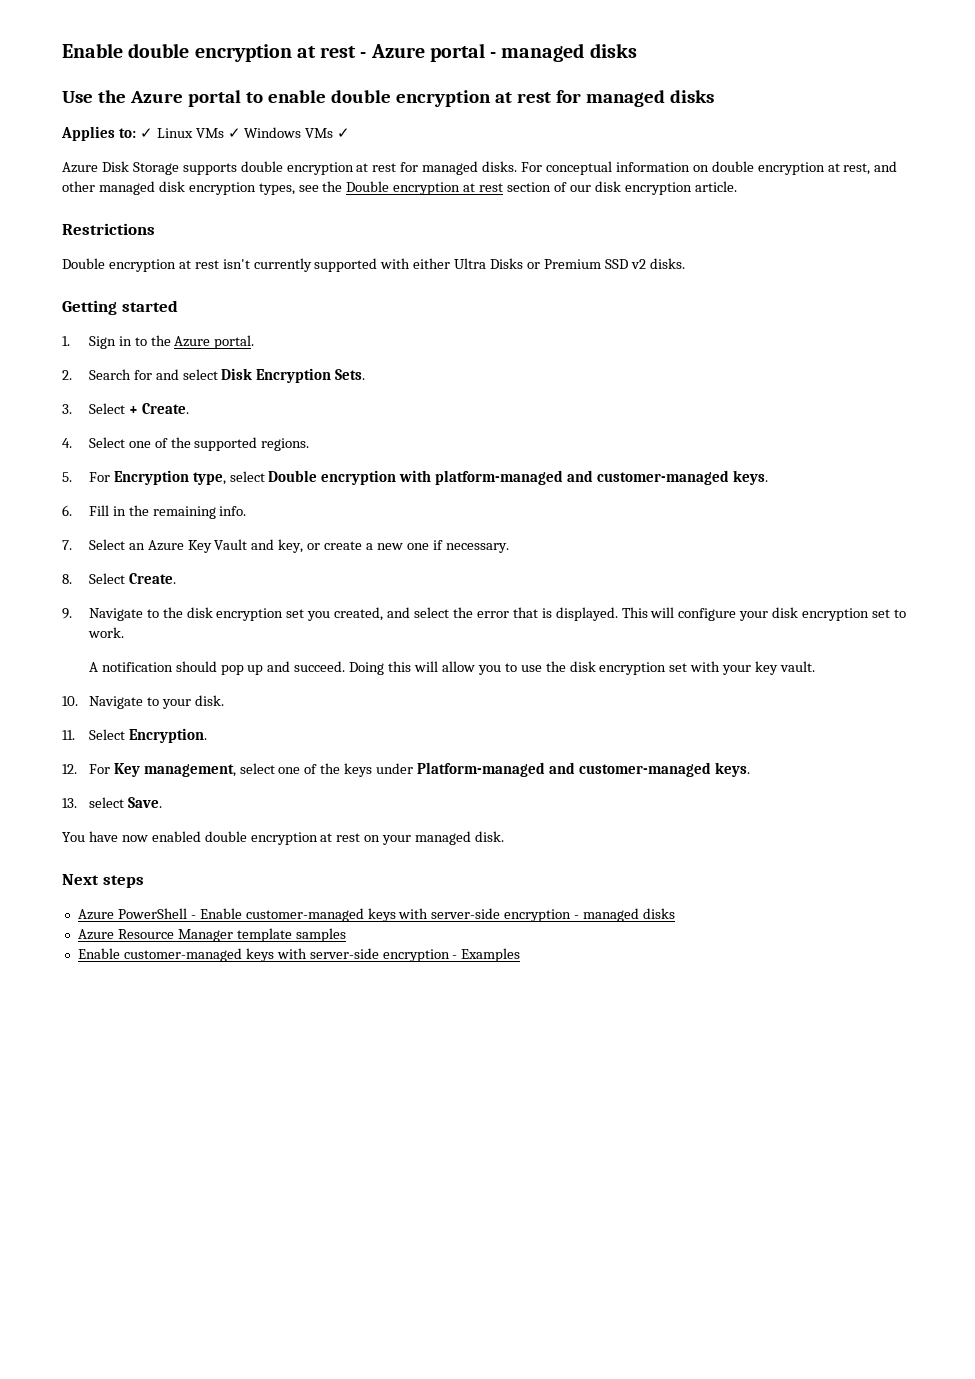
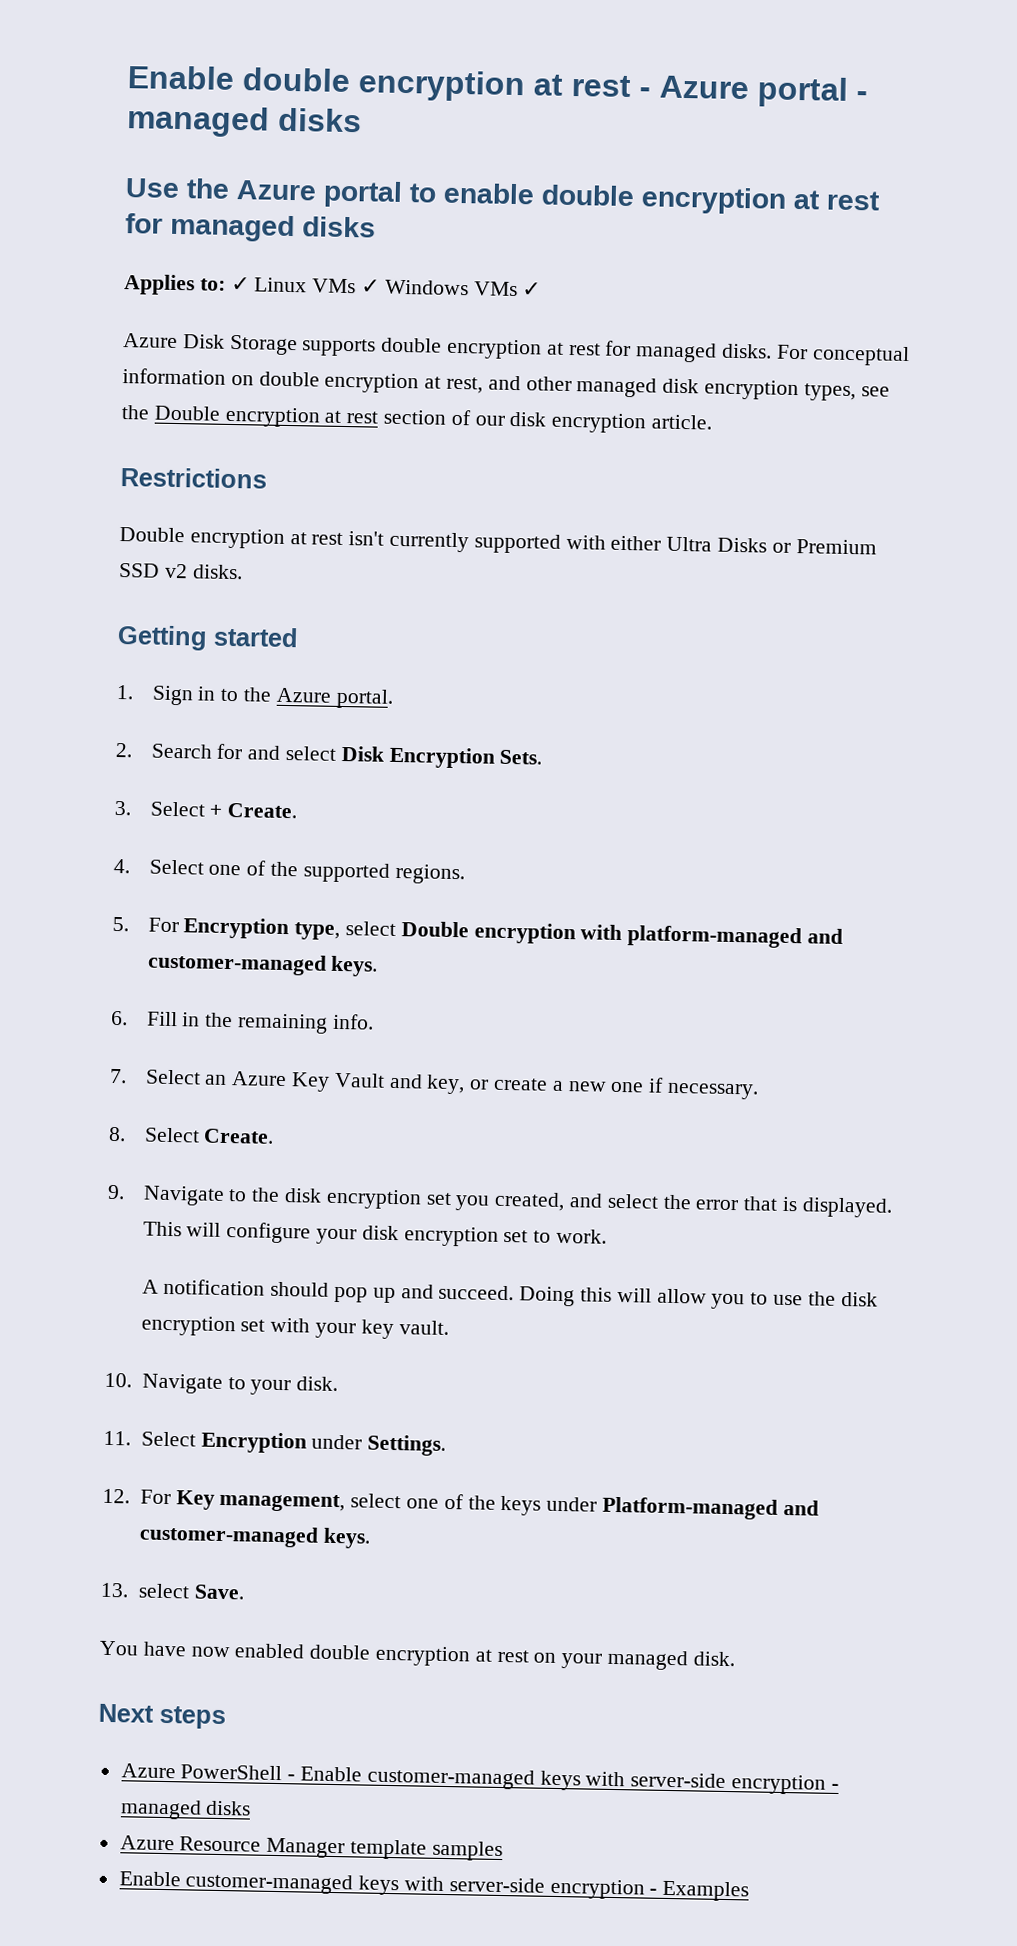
- 11. Select Encryption.
+ 11. Select Encryption under Settings.

